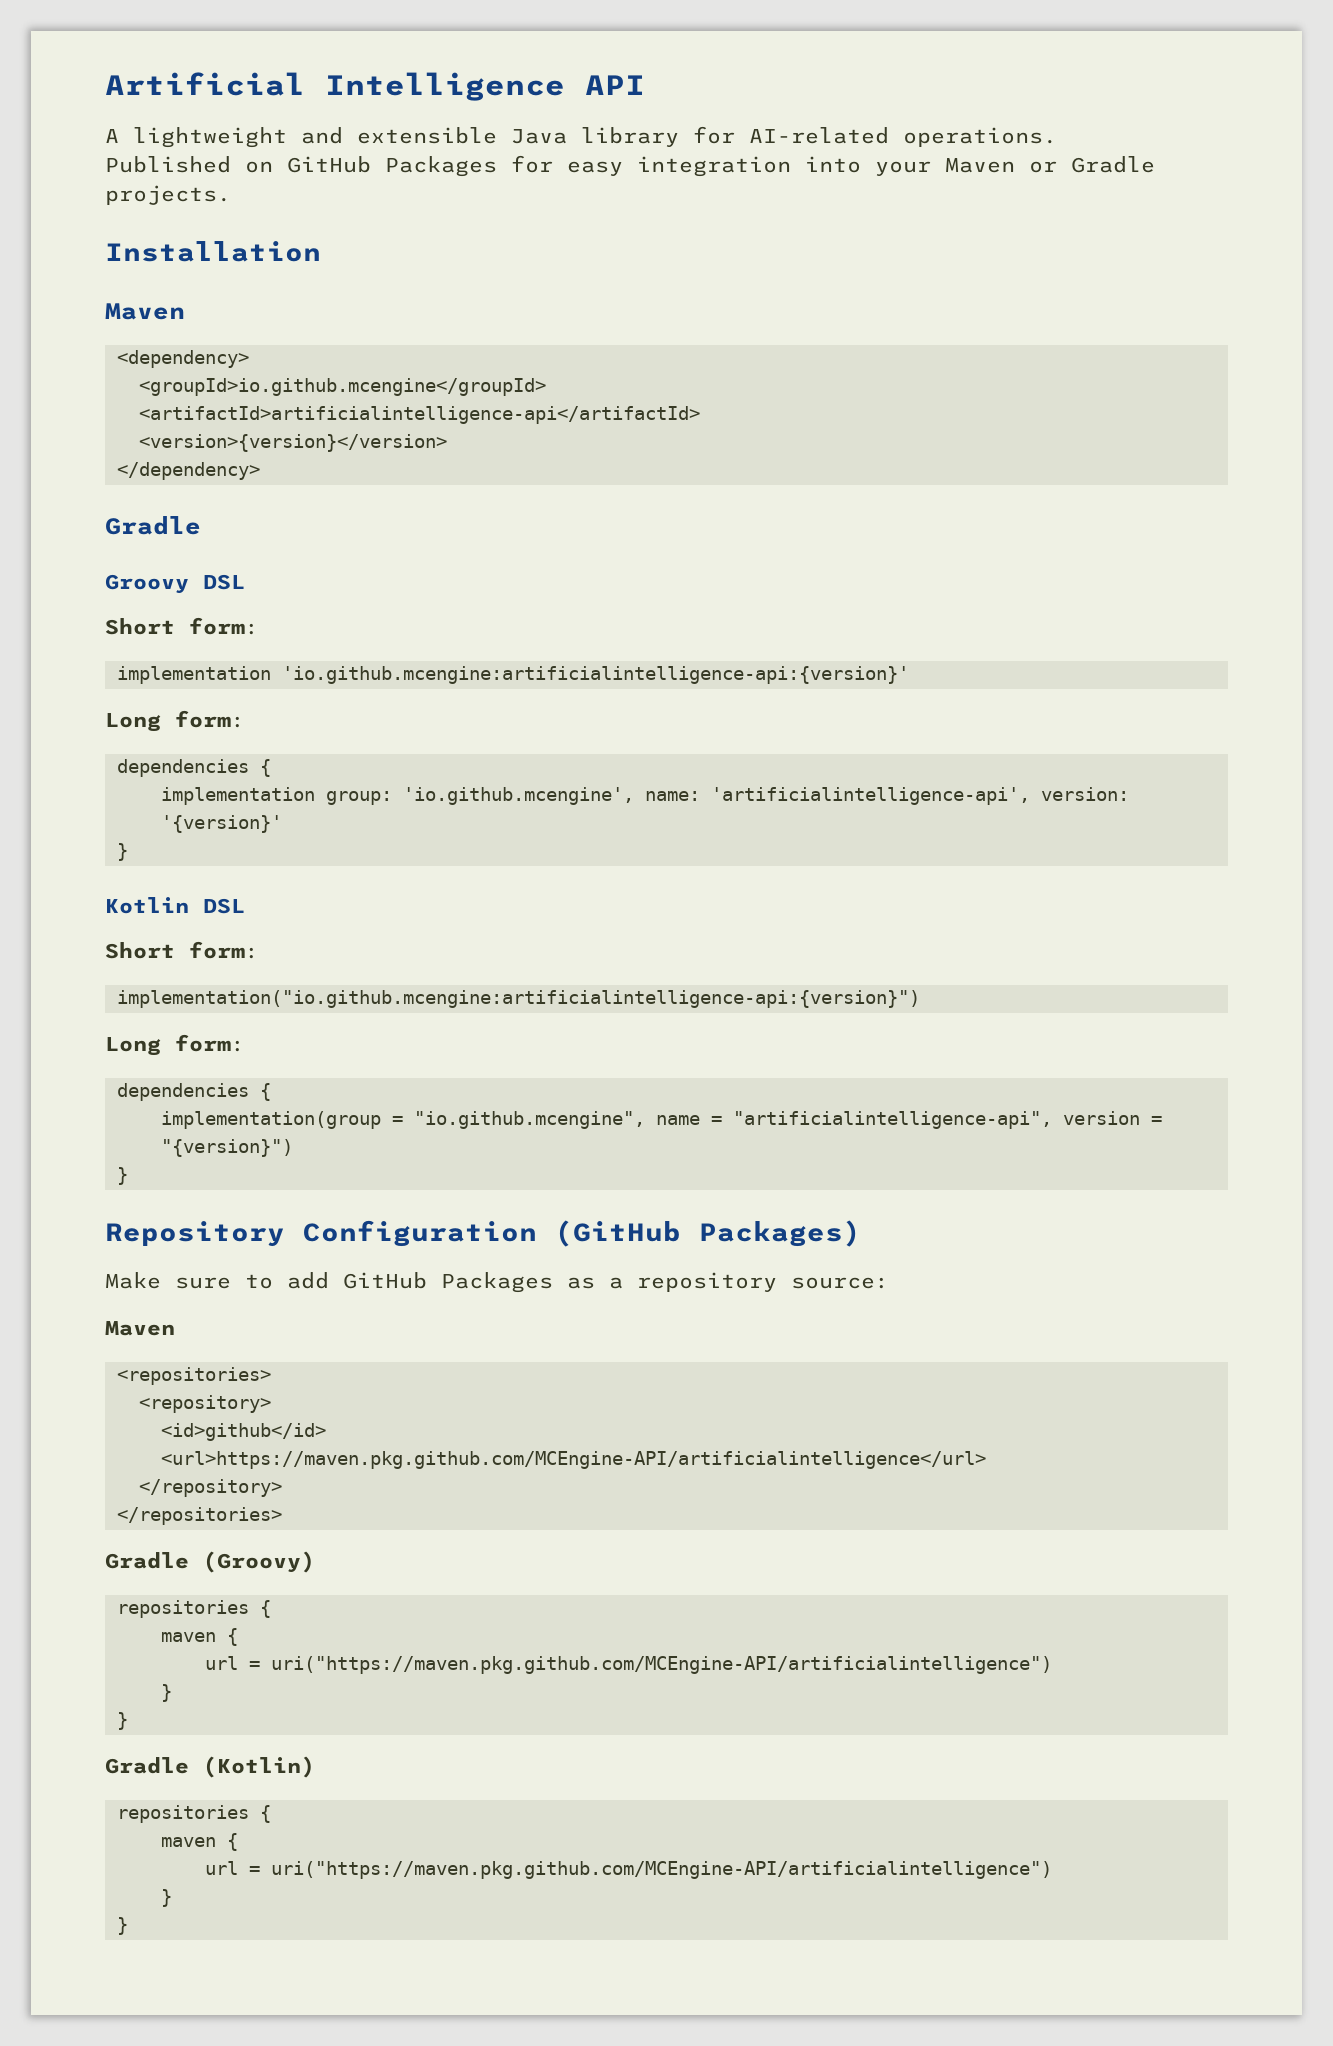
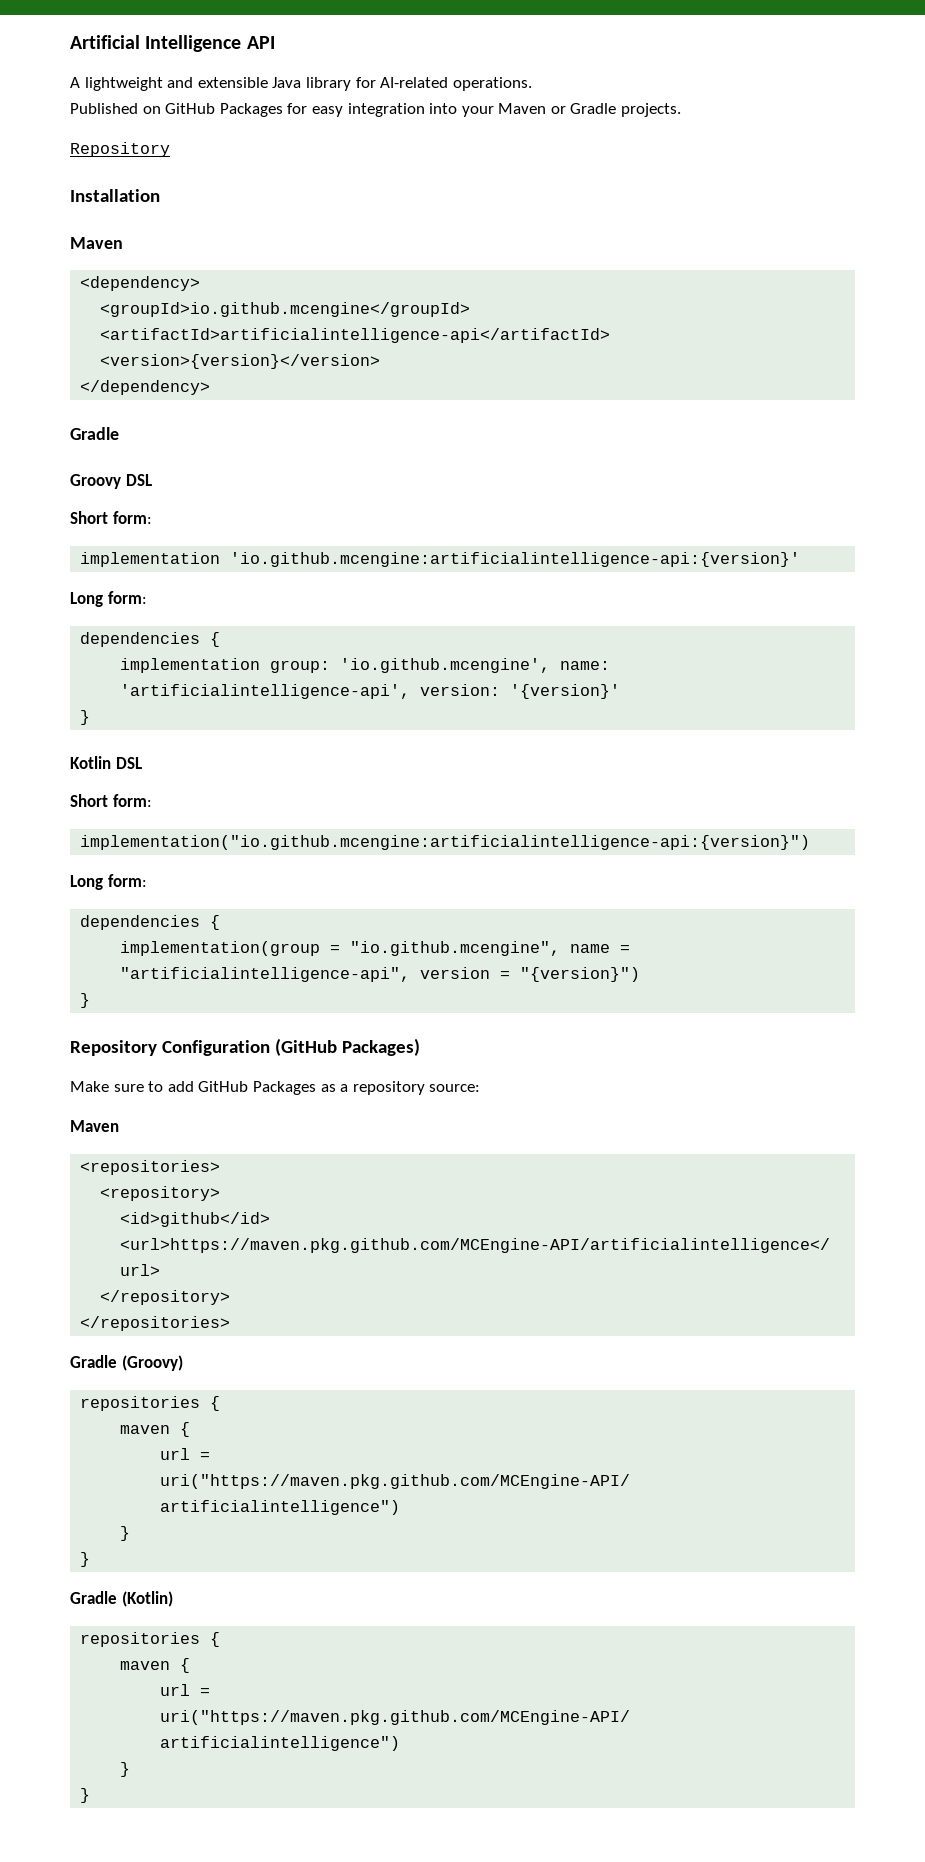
  Published on GitHub Packages for easy integration into your Maven or Gradle projects.
+ Repository

